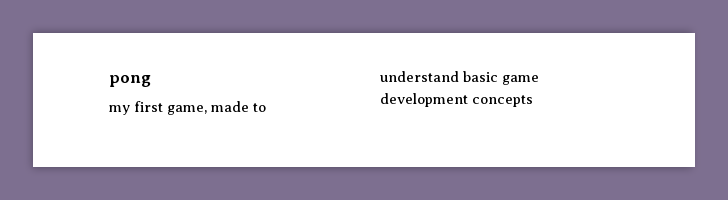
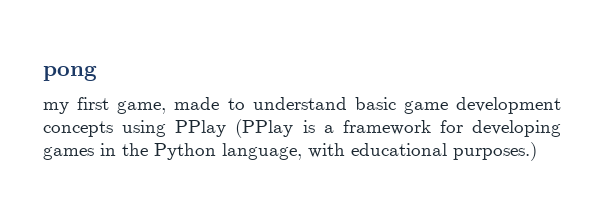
- my first game, made to understand basic game development concepts
+ my first game, made to understand basic game development concepts using PPlay (PPlay is a framework for developing games in the Python language, with educational purposes.)

